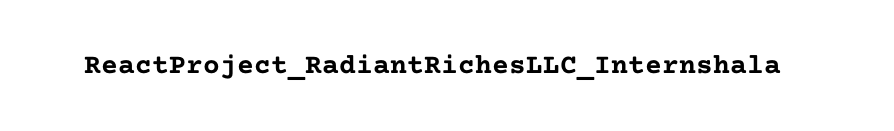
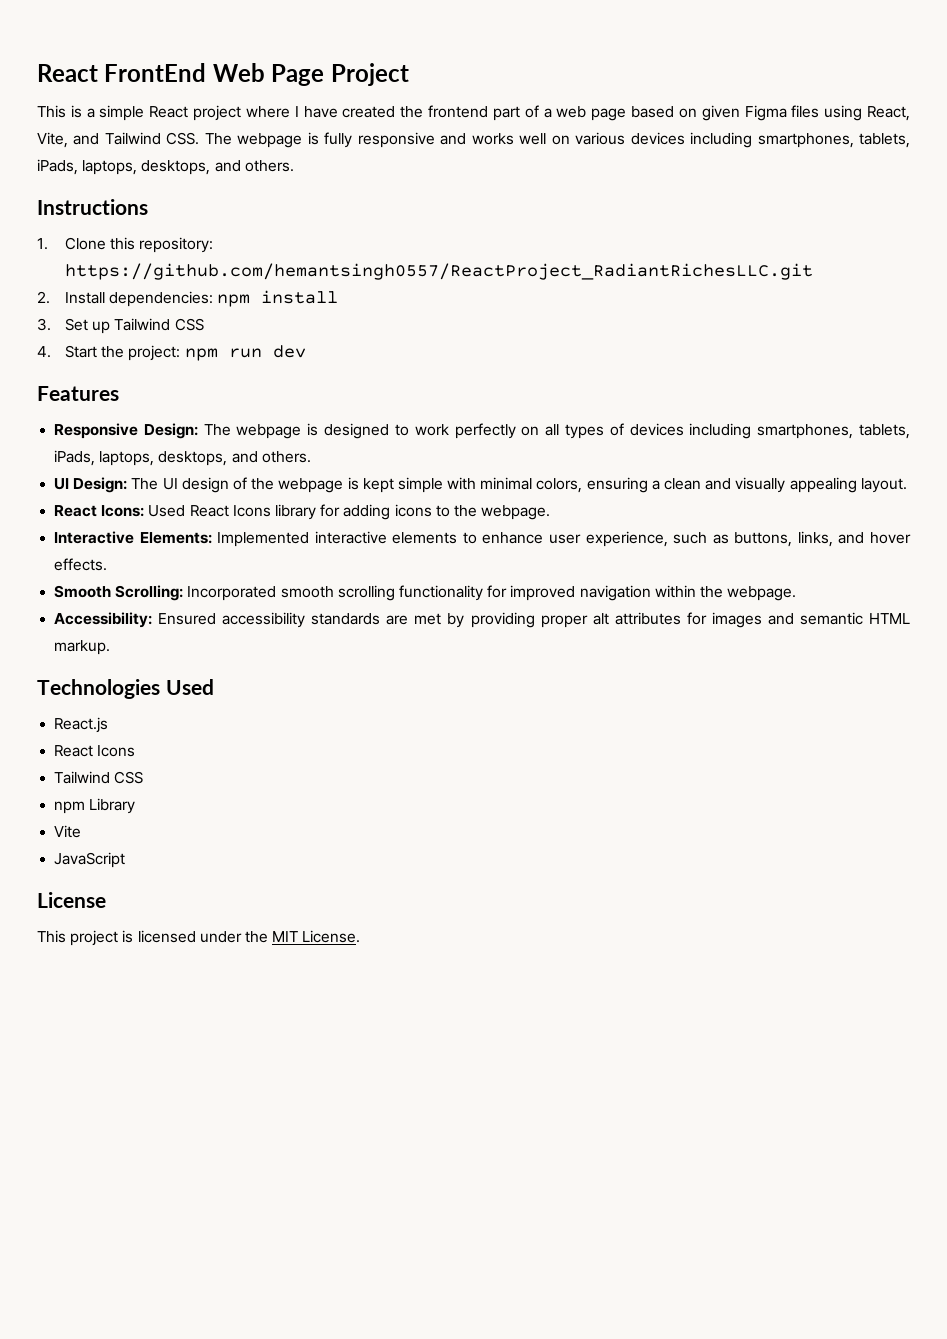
- ReactProject_RadiantRichesLLC_Internshala
+ React FrontEnd Web Page Project
+ This is a simple React project where I have created the frontend part of a web page based on given Figma files using React, Vite, and Tailwind CSS. The webpage is fully responsive and works well on various devices including smartphones, tablets, iPads, laptops, desktops, and others.
+ Instructions
+ 1. Clone this repository: https://github.com/hemantsingh0557/ReactProject_RadiantRichesLLC.git
+ 2. Install dependencies: npm install
+ 3. Set up Tailwind CSS
+ 4. Start the project: npm run dev
+ Features
+ Responsive Design: The webpage is designed to work perfectly on all types of devices including smartphones, tablets, iPads, laptops, desktops, and others.
+ UI Design: The UI design of the webpage is kept simple with minimal colors, ensuring a clean and visually appealing layout.
+ React Icons: Used React Icons library for adding icons to the webpage.
+ Interactive Elements: Implemented interactive elements to enhance user experience, such as buttons, links, and hover effects.
+ Smooth Scrolling: Incorporated smooth scrolling functionality for improved navigation within the webpage.
+ Accessibility: Ensured accessibility standards are met by providing proper alt attributes for images and semantic HTML markup.
+ Technologies Used
+ React.js
+ React Icons
+ Tailwind CSS
+ npm Library
+ Vite
+ JavaScript
+ License
+ This project is licensed under the MIT License.

